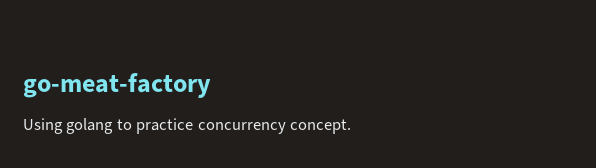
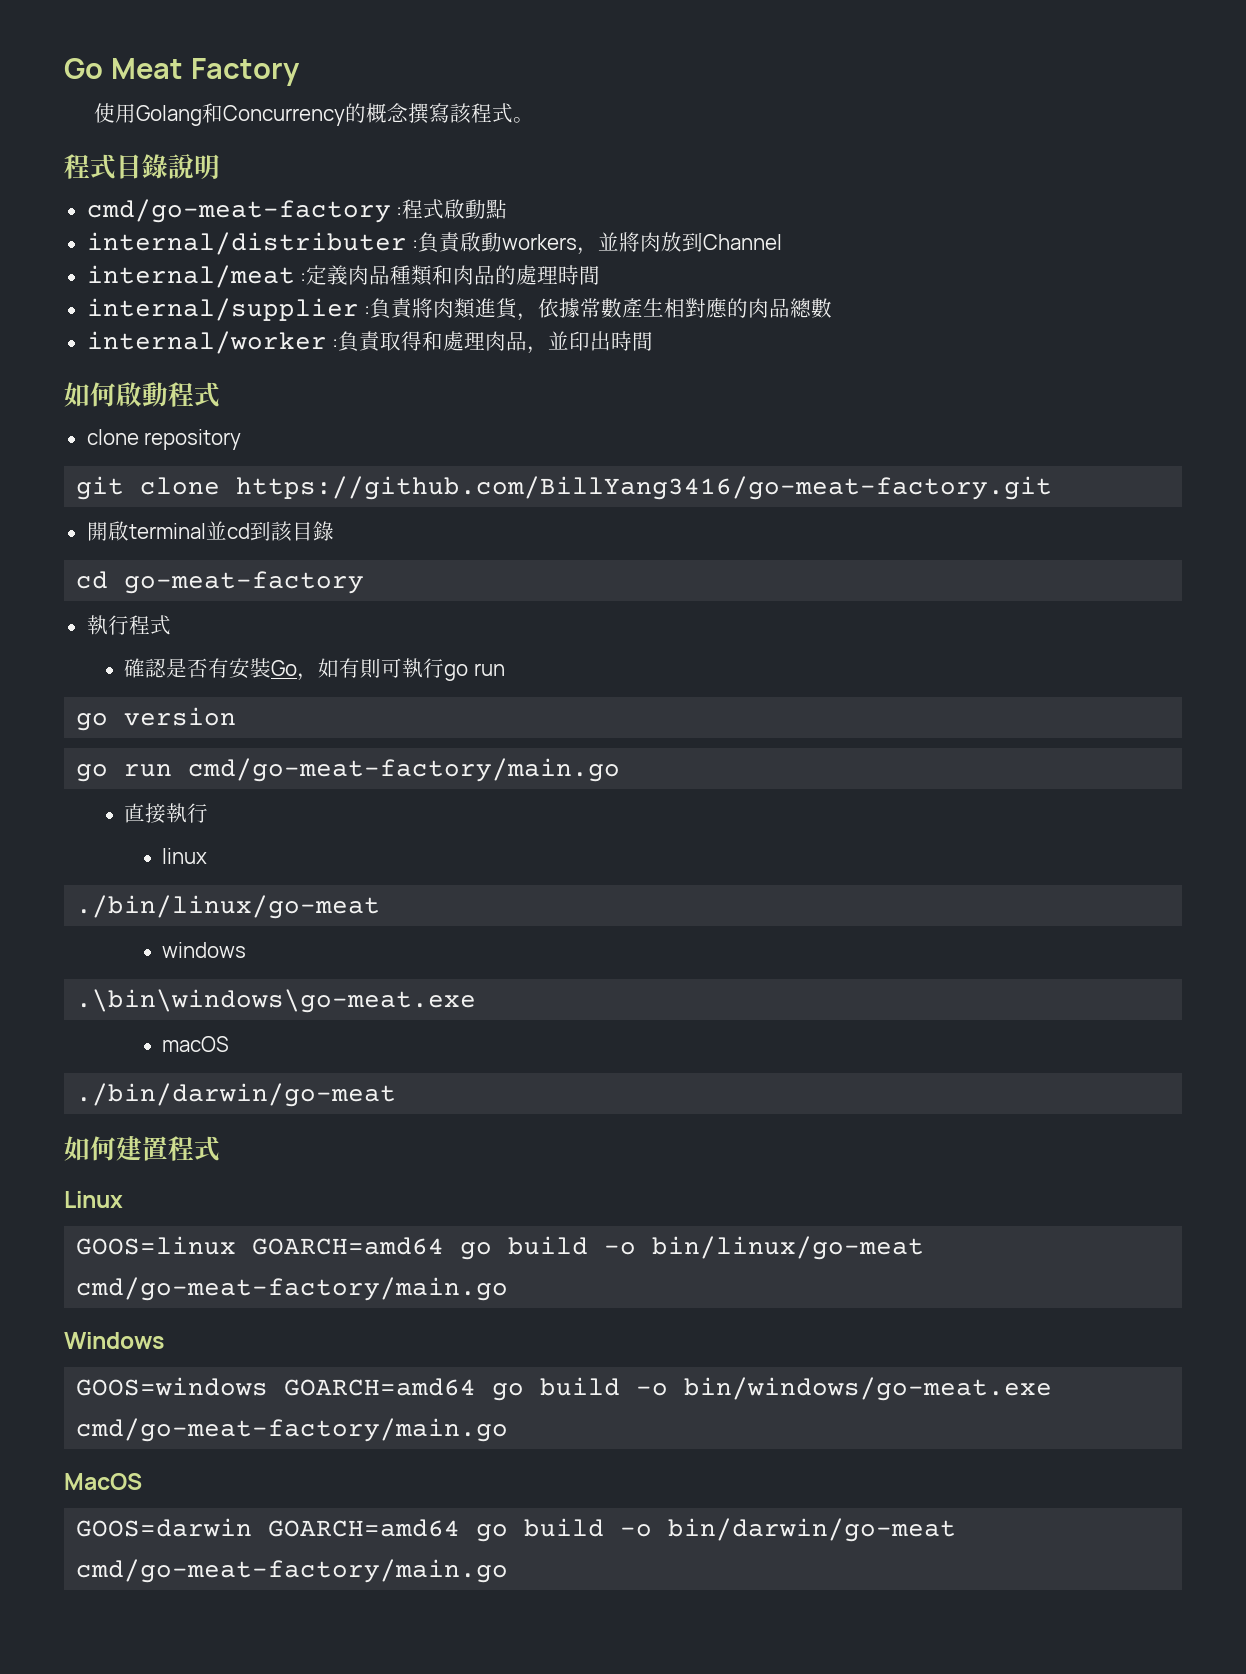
- go-meat-factory
- Using golang to practice concurrency concept.
+ Go Meat Factory
+ 使用Golang和Concurrency的概念撰寫該程式。
+ 程式目錄說明
+ cmd/go-meat-factory :程式啟動點
+ internal/distributer :負責啟動workers，並將肉放到Channel
+ internal/meat :定義肉品種類和肉品的處理時間
+ internal/supplier :負責將肉類進貨，依據常數產生相對應的肉品總數
+ internal/worker :負責取得和處理肉品，並印出時間
+ 如何啟動程式
+ clone repository
+ git clone https://github.com/BillYang3416/go-meat-factory.git
+ 開啟terminal並cd到該目錄
+ cd go-meat-factory
+ 執行程式
+ 確認是否有安裝Go，如有則可執行go run
+ go version
+ go run cmd/go-meat-factory/main.go
+ 直接執行
+ linux
+ ./bin/linux/go-meat
+ windows
+ .\bin\windows\go-meat.exe
+ macOS
+ ./bin/darwin/go-meat
+ 如何建置程式
+ Linux
+ GOOS=linux GOARCH=amd64 go build -o bin/linux/go-meat cmd/go-meat-factory/main.go
+ Windows
+ GOOS=windows GOARCH=amd64 go build -o bin/windows/go-meat.exe cmd/go-meat-factory/main.go
+ MacOS
+ GOOS=darwin GOARCH=amd64 go build -o bin/darwin/go-meat cmd/go-meat-factory/main.go

